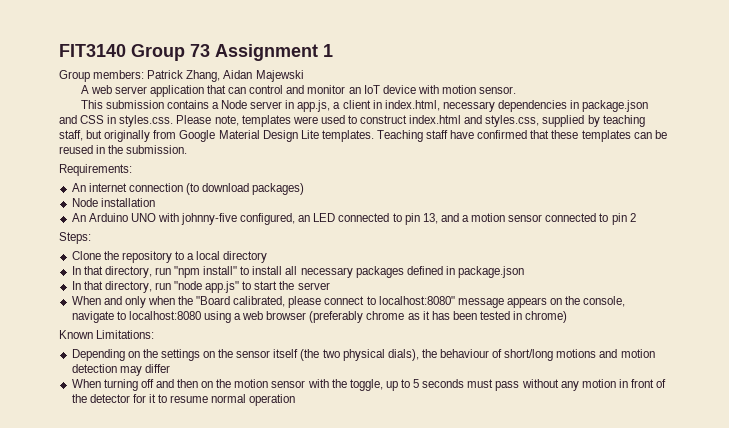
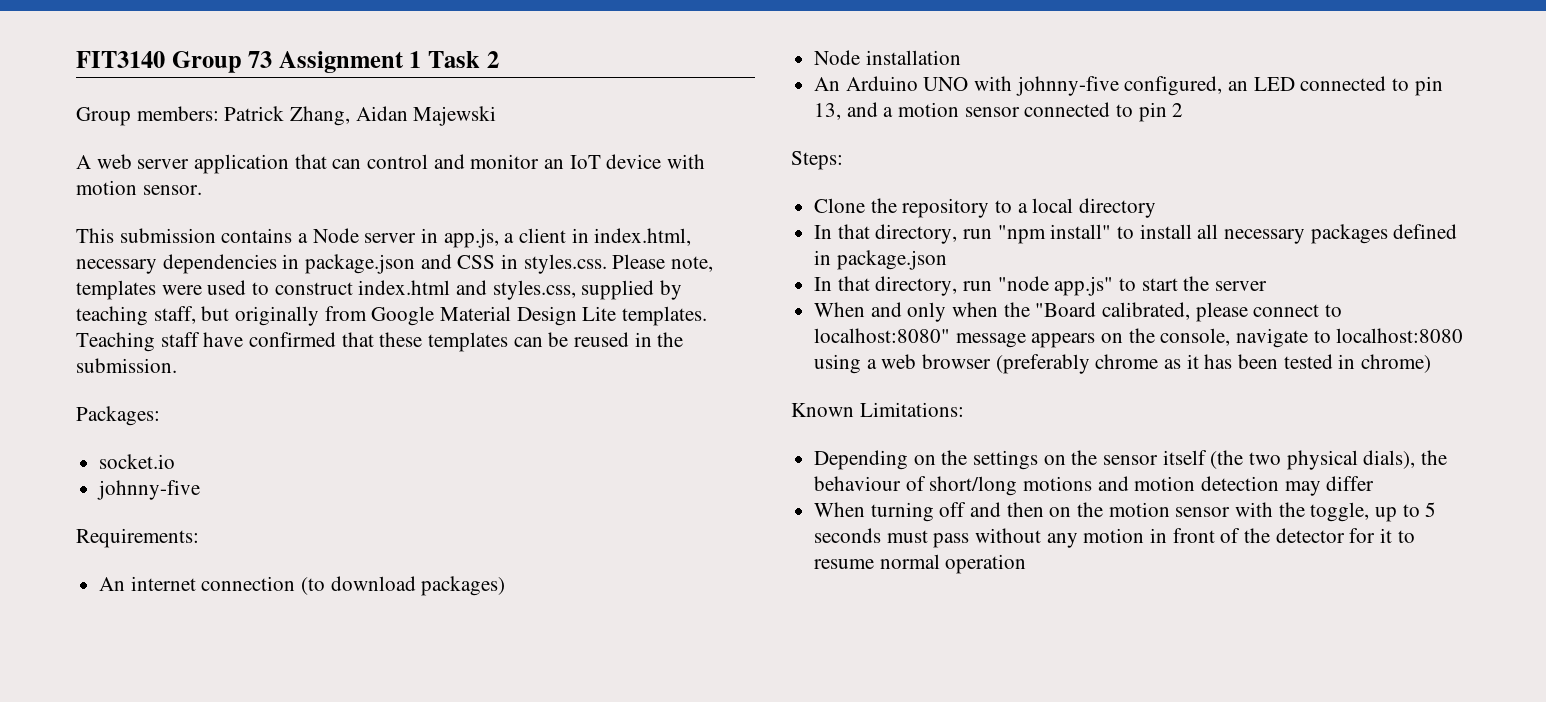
- FIT3140 Group 73 Assignment 1
+ FIT3140 Group 73 Assignment 1 Task 2
+ Packages:
+ socket.io
+ johnny-five

